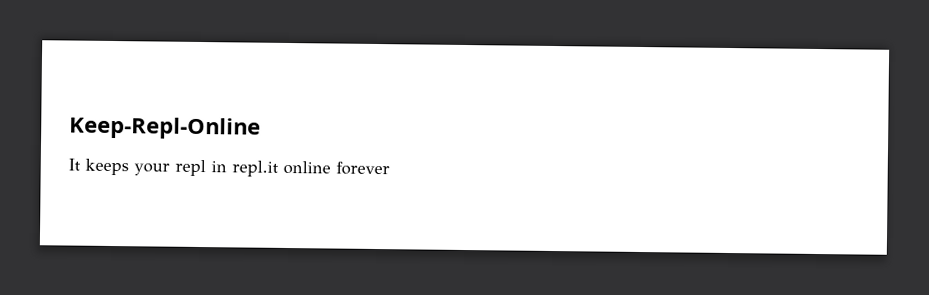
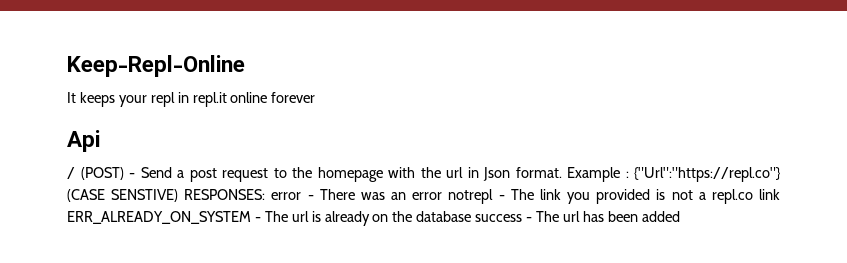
+ Api
+ / (POST) - Send a post request to the homepage with the url in Json format. Example : {"Url":"https://repl.co"} (CASE SENSTIVE) RESPONSES: error - There was an error notrepl - The link you provided is not a repl.co link ERR_ALREADY_ON_SYSTEM - The url is already on the database success - The url has been added

